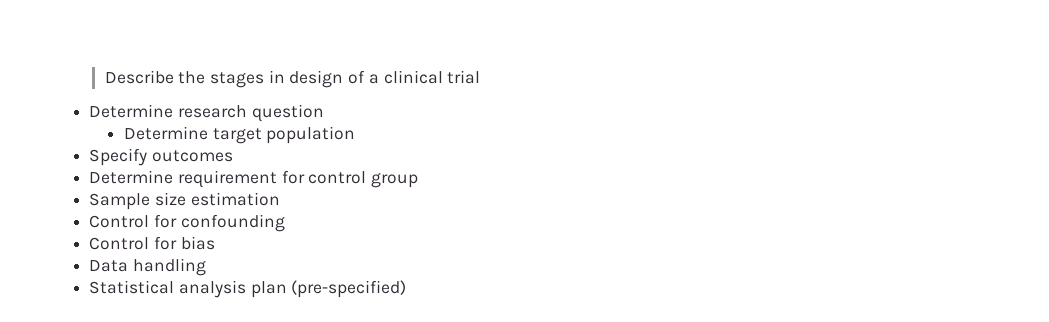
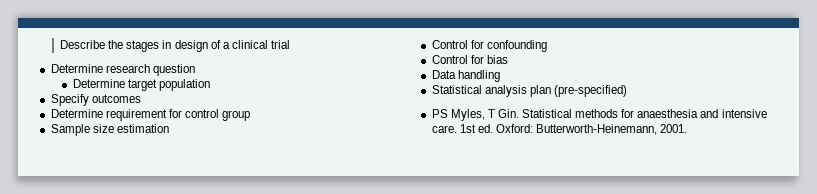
+ PS Myles, T Gin. Statistical methods for anaesthesia and intensive care. 1st ed. Oxford: Butterworth-Heinemann, 2001.

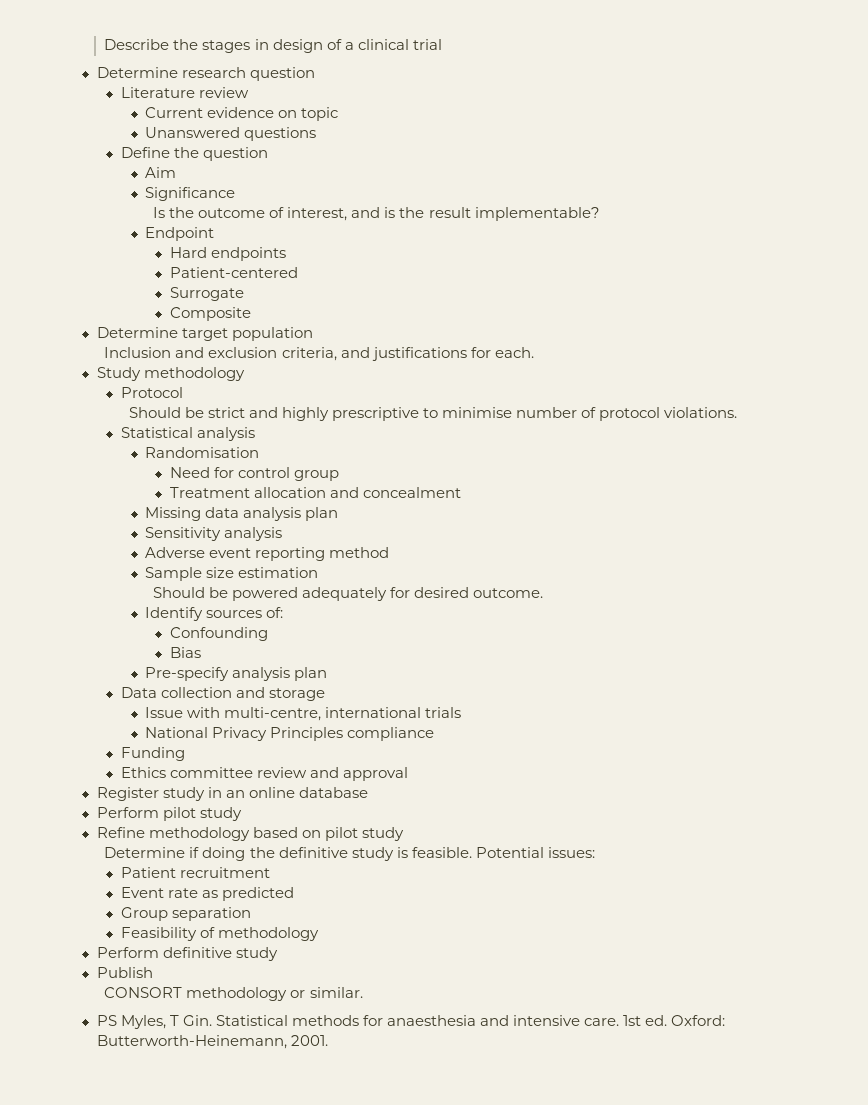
+ Literature review
+ Current evidence on topic
+ Unanswered questions
+ Define the question
+ Aim
+ Significance
+ Is the outcome of interest, and is the result implementable?
+ Endpoint
+ Hard endpoints
+ Patient-centered
+ Surrogate
+ Composite
  Determine target population
- Specify outcomes
- Determine requirement for control group
+ Inclusion and exclusion criteria, and justifications for each.
+ Study methodology
+ Protocol
+ Should be strict and highly prescriptive to minimise number of protocol violations.
+ Statistical analysis
+ Randomisation
+ Need for control group
+ Treatment allocation and concealment
+ Missing data analysis plan
+ Sensitivity analysis
+ Adverse event reporting method
  Sample size estimation
- Control for confounding
- Control for bias
- Data handling
- Statistical analysis plan (pre-specified)
+ Should be powered adequately for desired outcome.
+ Identify sources of:
+ Confounding
+ Bias
+ Pre-specify analysis plan
+ Data collection and storage
+ Issue with multi-centre, international trials
+ National Privacy Principles compliance
+ Funding
+ Ethics committee review and approval
+ Register study in an online database
+ Perform pilot study
+ Refine methodology based on pilot study
+ Determine if doing the definitive study is feasible. Potential issues:
+ Patient recruitment
+ Event rate as predicted
+ Group separation
+ Feasibility of methodology
+ Perform definitive study
+ Publish
+ CONSORT methodology or similar.

